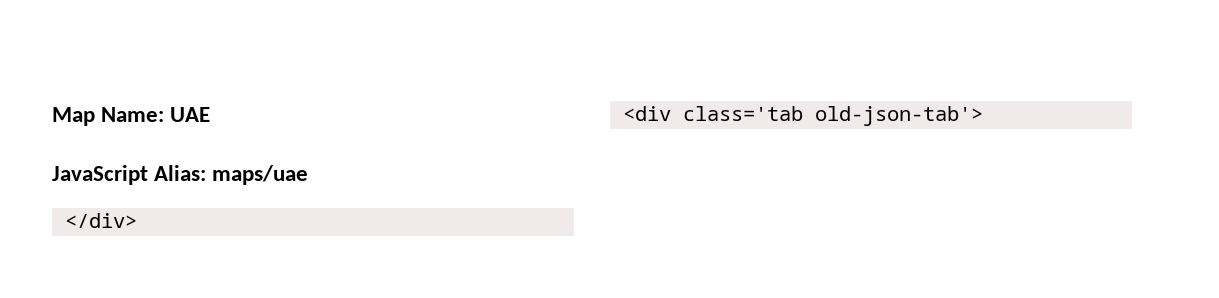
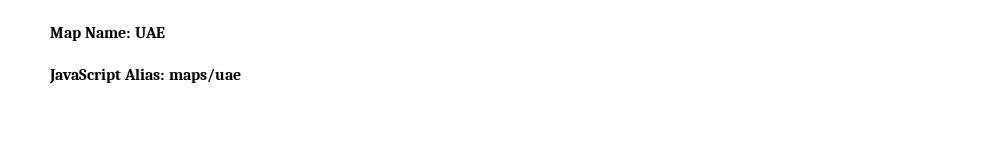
- </div>
- <div class='tab old-json-tab'>

